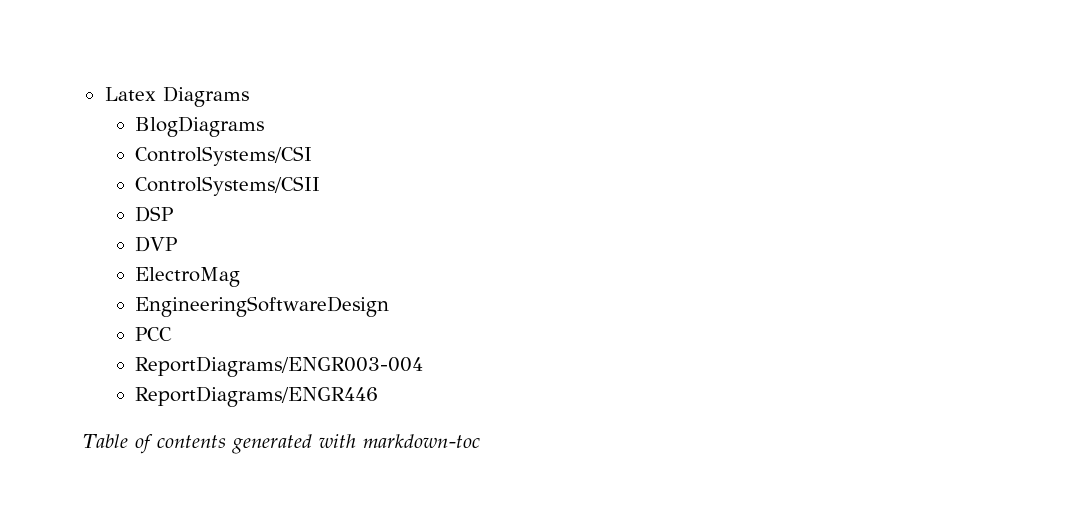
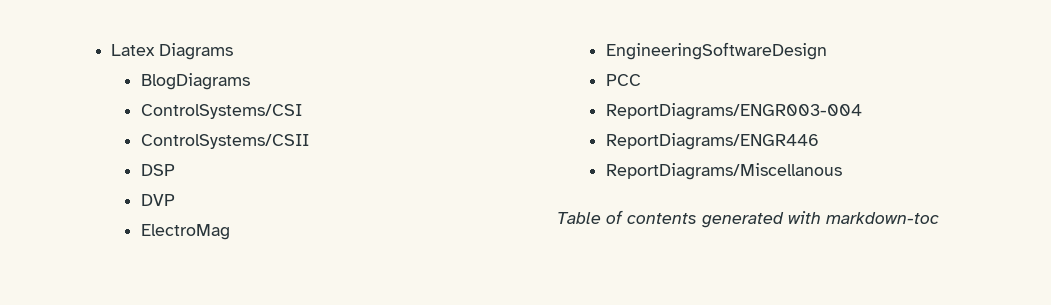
+ ReportDiagrams/Miscellanous

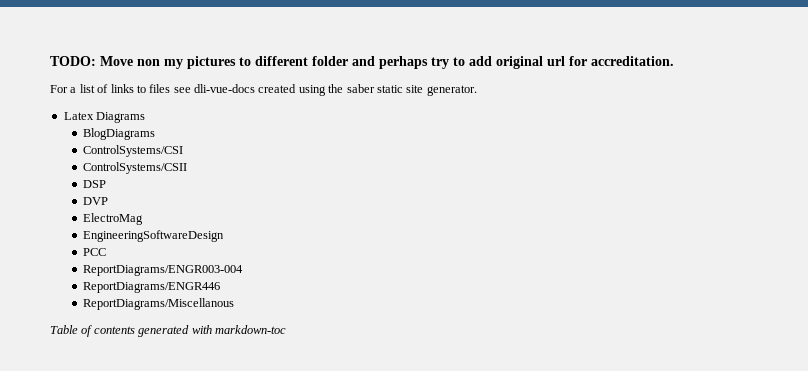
+ TODO: Move non my pictures to different folder and perhaps try to add original url for accreditation.
+ For a list of links to files see dli-vue-docs created using the saber static site generator.

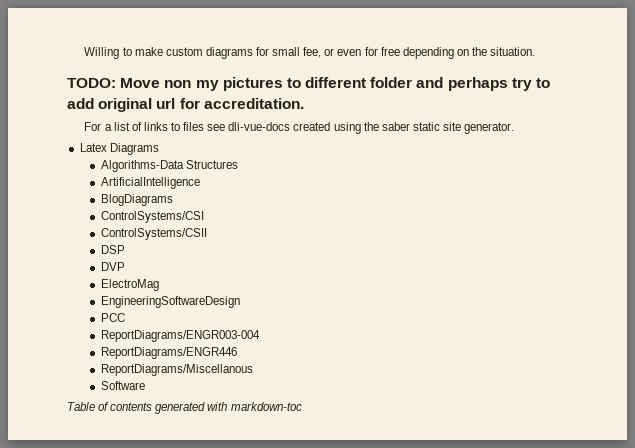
+ Willing to make custom diagrams for small fee, or even for free depending on the situation.
+ Algorithms-Data Structures
+ ArtificialIntelligence
+ Software

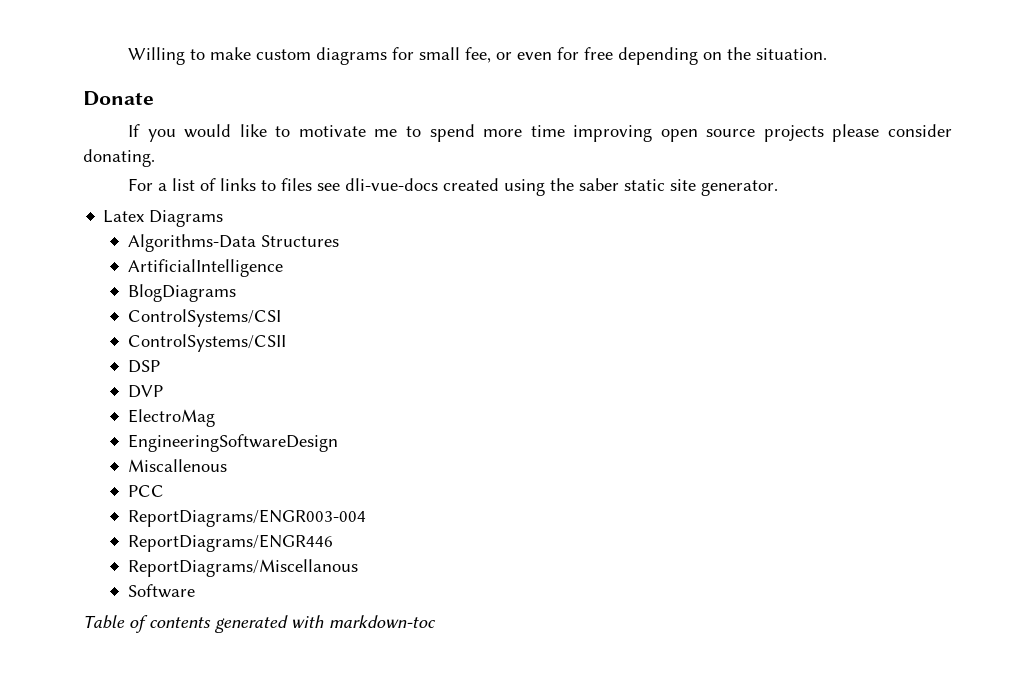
- TODO: Move non my pictures to different folder and perhaps try to add original url for accreditation.
+ Donate
+ If you would like to motivate me to spend more time improving open source projects please consider donating.
+ Miscallenous

